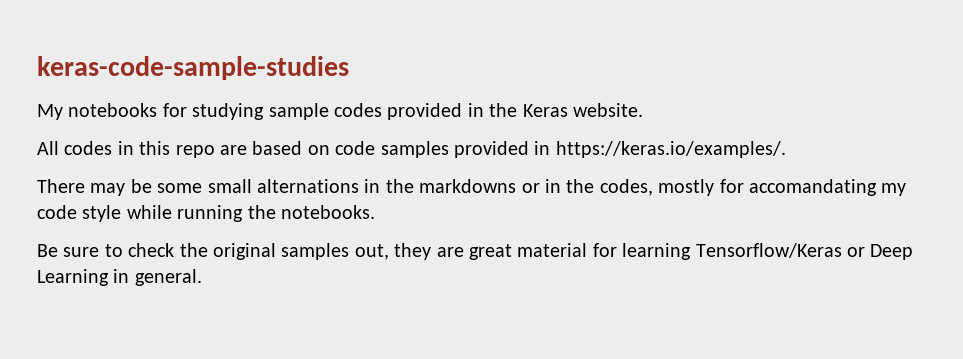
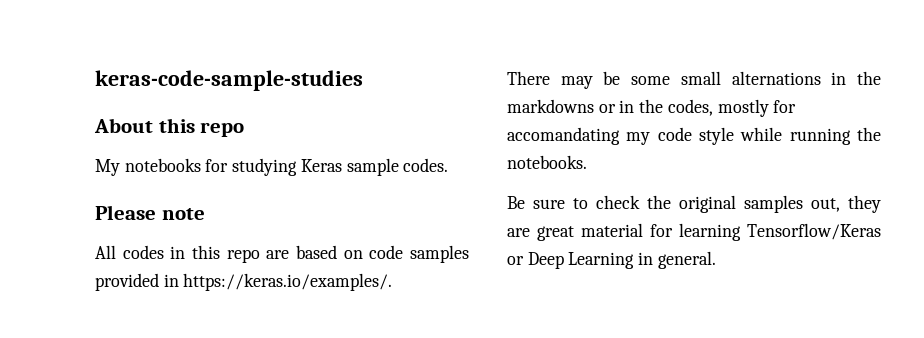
+ About this repo
- My notebooks for studying sample codes provided in the Keras website.
+ My notebooks for studying Keras sample codes.
+ Please note

